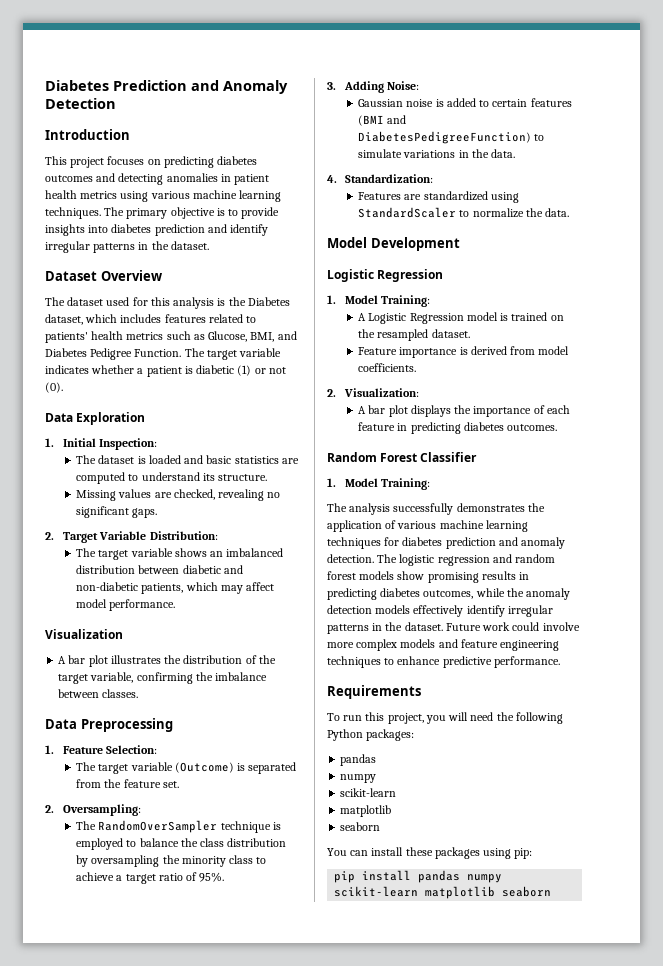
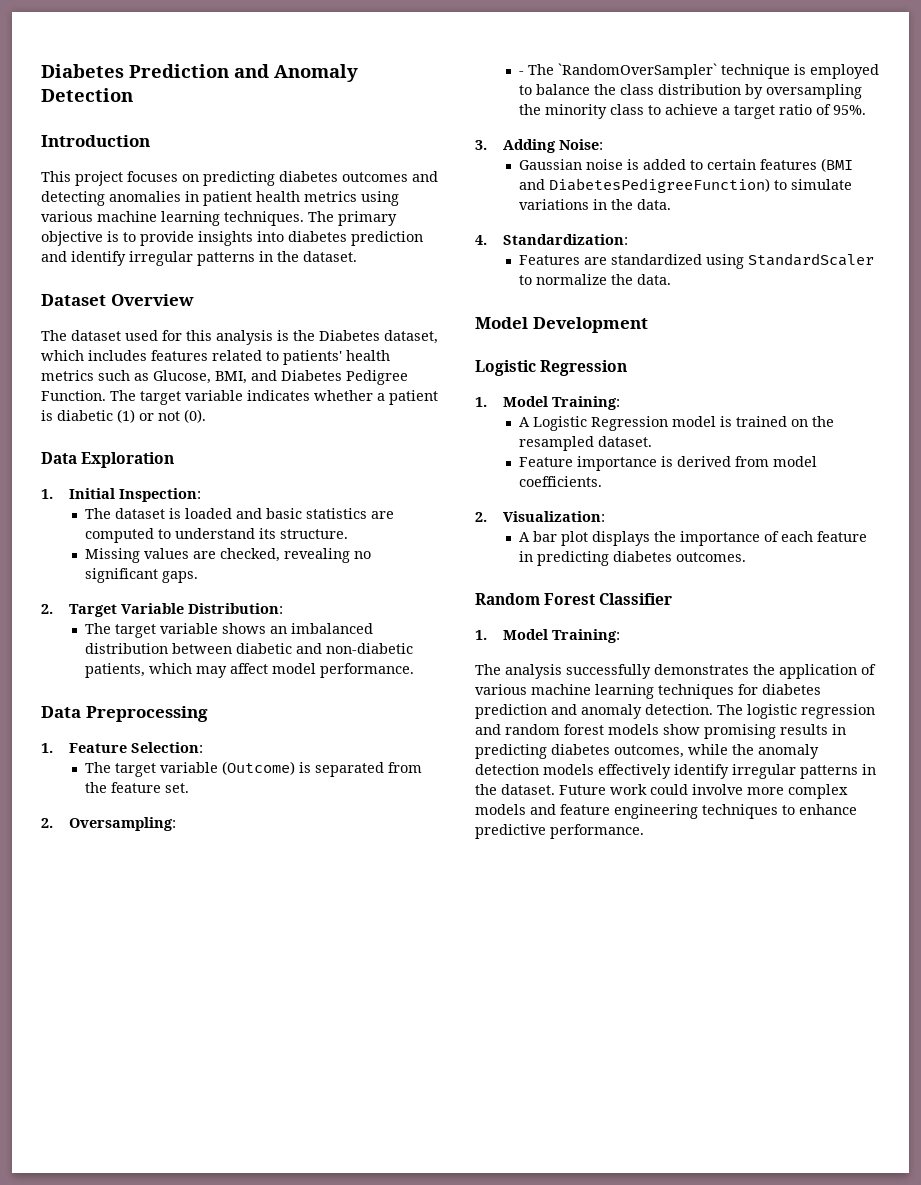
- Visualization
- A bar plot illustrates the distribution of the target variable, confirming the imbalance between classes.
- The RandomOverSampler technique is employed to balance the class distribution by oversampling the minority class to achieve a target ratio of 95%.
+ - The `RandomOverSampler` technique is employed to balance the class distribution by oversampling the minority class to achieve a target ratio of 95%.
- Requirements
- To run this project, you will need the following Python packages:
- pandas
- numpy
- scikit-learn
- matplotlib
- seaborn
- You can install these packages using pip:
- pip install pandas numpy scikit-learn matplotlib seaborn

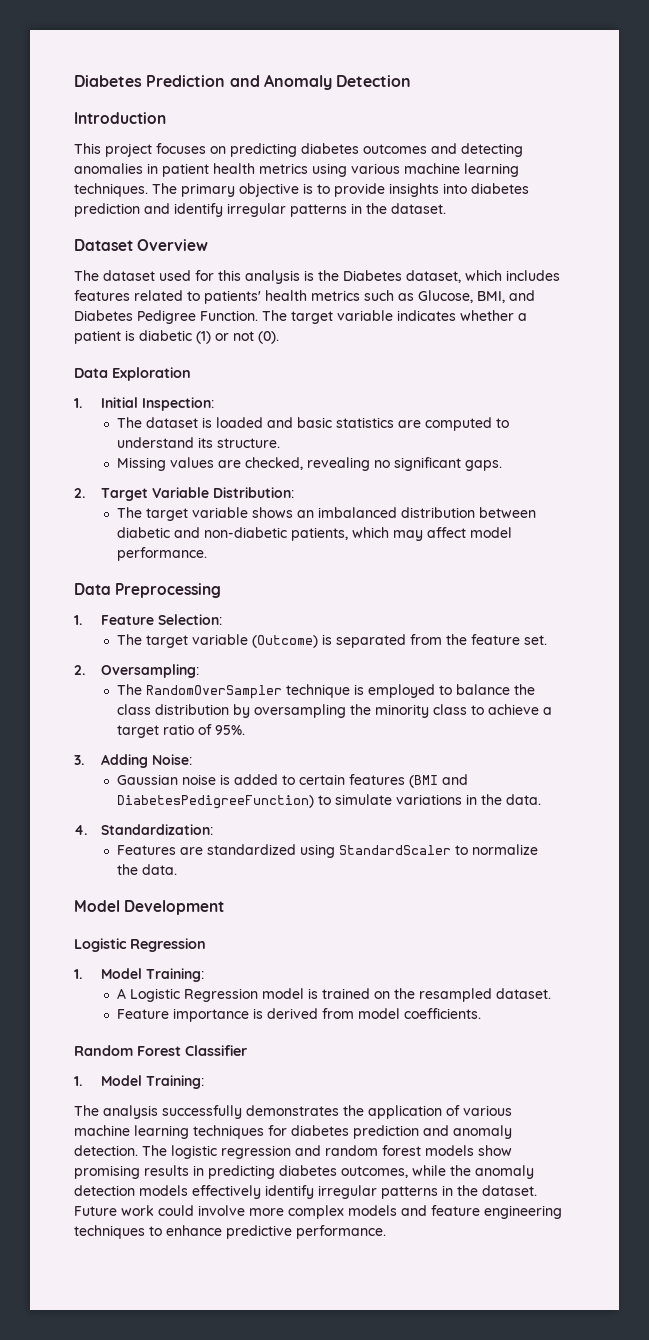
- - The `RandomOverSampler` technique is employed to balance the class distribution by oversampling the minority class to achieve a target ratio of 95%.
+ The RandomOverSampler technique is employed to balance the class distribution by oversampling the minority class to achieve a target ratio of 95%.
- 2. Visualization:
- A bar plot displays the importance of each feature in predicting diabetes outcomes.

